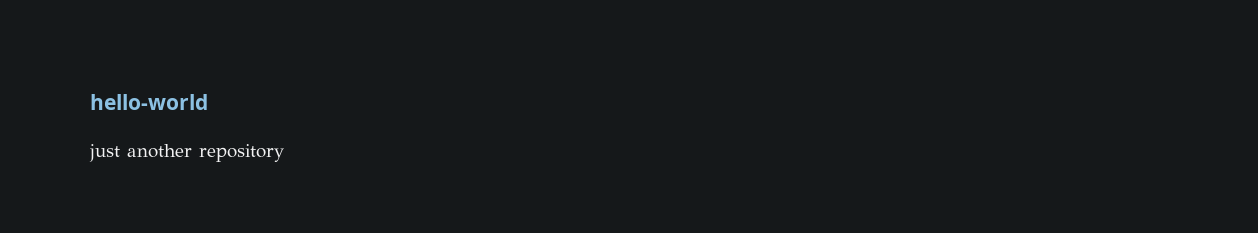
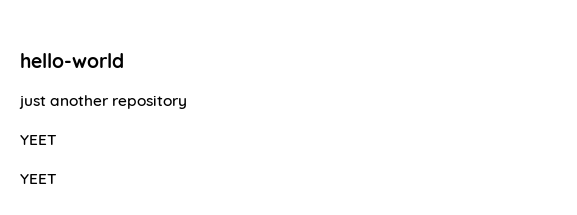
  just another repository
+ YEET
+ YEET

